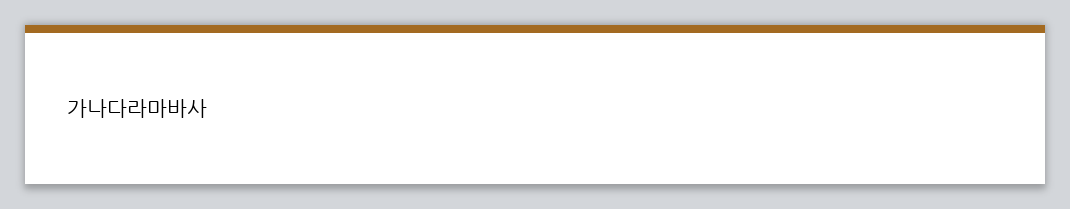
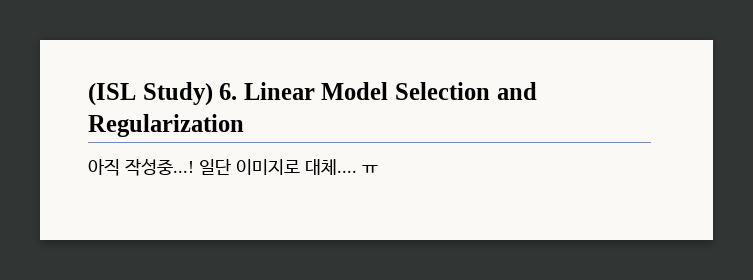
- 가나다라마바사
+ (ISL Study) 6. Linear Model Selection and Regularization
+ 아직 작성중...! 일단 이미지로 대체.... ㅠ

